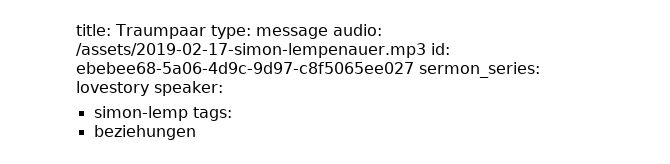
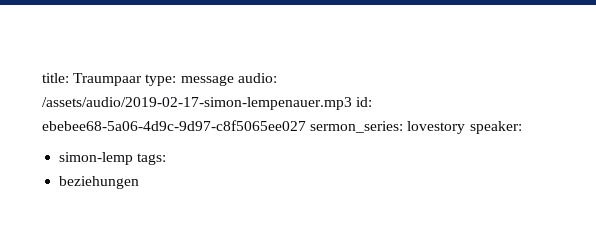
- title: Traumpaar type: message audio: /assets/2019-02-17-simon-lempenauer.mp3 id: ebebee68-5a06-4d9c-9d97-c8f5065ee027 sermon_series: lovestory speaker:
+ title: Traumpaar type: message audio: /assets/audio/2019-02-17-simon-lempenauer.mp3 id: ebebee68-5a06-4d9c-9d97-c8f5065ee027 sermon_series: lovestory speaker:

